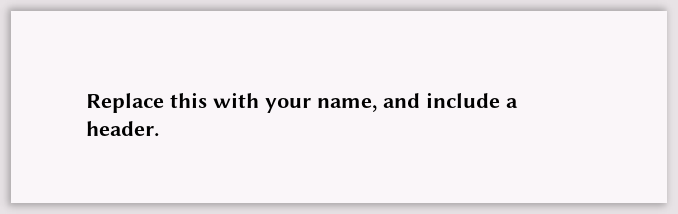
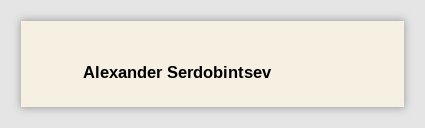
- Replace this with your name, and include a header.
+ Alexander Serdobintsev

